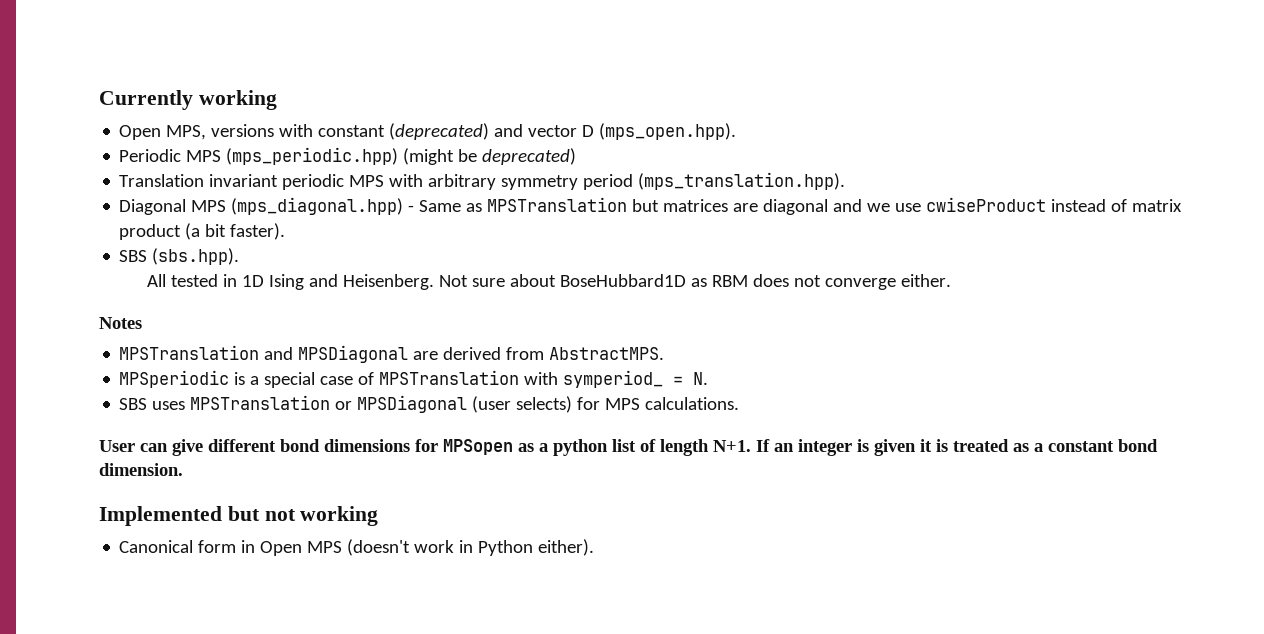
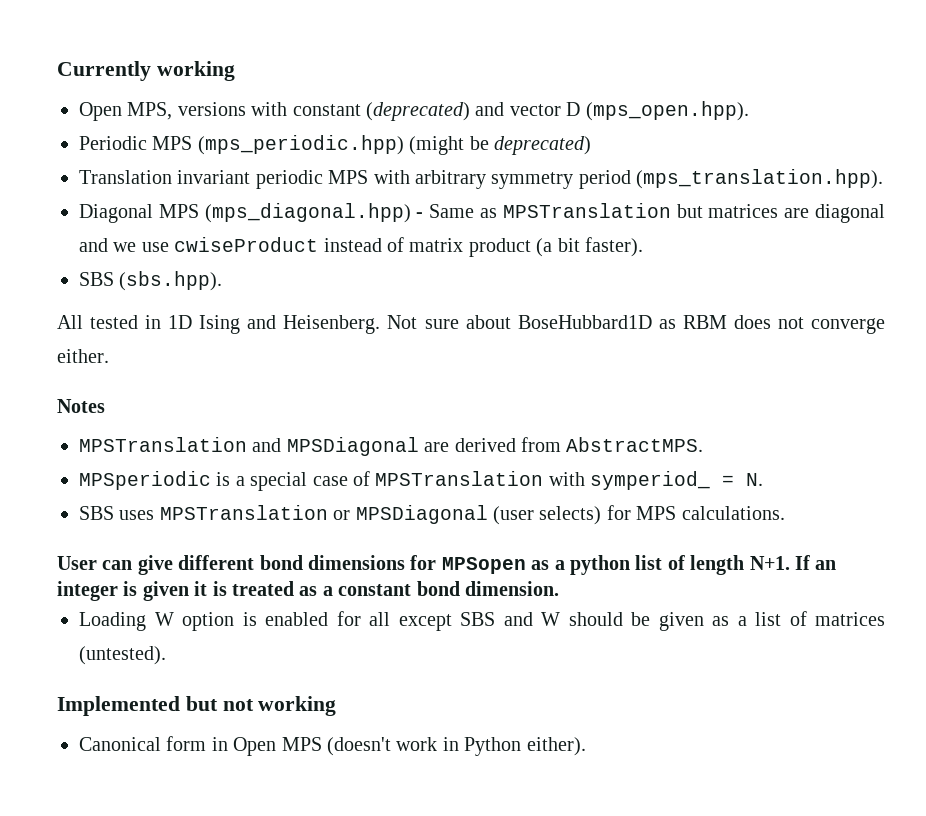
+ Loading W option is enabled for all except SBS and W should be given as a list of matrices (untested).

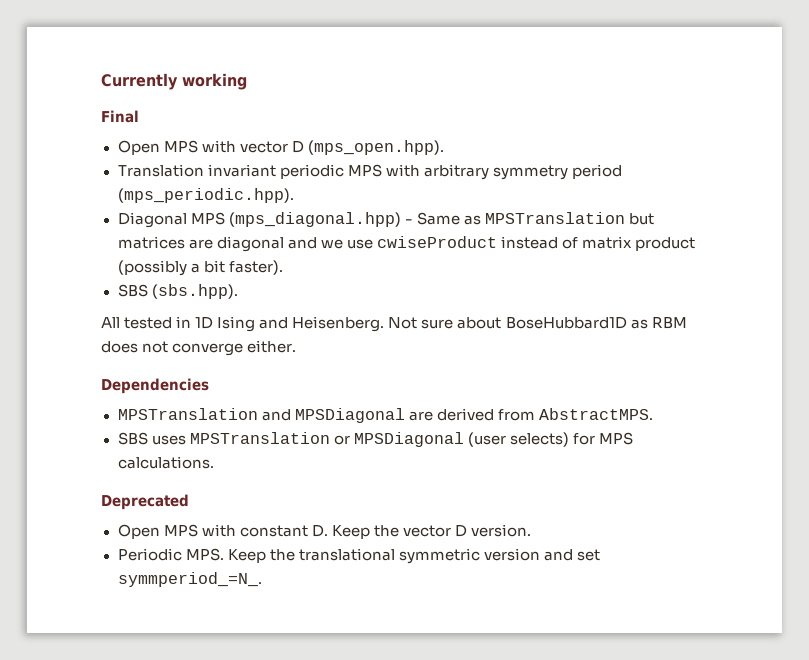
- Open MPS, versions with constant (deprecated) and vector D (mps_open.hpp).
- Periodic MPS (mps_periodic.hpp) (might be deprecated)
+ Final
+ Open MPS with vector D (mps_open.hpp).
- Translation invariant periodic MPS with arbitrary symmetry period (mps_translation.hpp).
+ Translation invariant periodic MPS with arbitrary symmetry period (mps_periodic.hpp).
- Diagonal MPS (mps_diagonal.hpp) - Same as MPSTranslation but matrices are diagonal and we use cwiseProduct instead of matrix product (a bit faster).
+ Diagonal MPS (mps_diagonal.hpp) - Same as MPSTranslation but matrices are diagonal and we use cwiseProduct instead of matrix product (possibly a bit faster).
- Notes
+ Dependencies
- MPSperiodic is a special case of MPSTranslation with symperiod_ = N.
- User can give different bond dimensions for MPSopen as a python list of length N+1. If an integer is given it is treated as a constant bond dimension.
- Loading W option is enabled for all except SBS and W should be given as a list of matrices (untested).
- Implemented but not working
- Canonical form in Open MPS (doesn't work in Python either).
+ Deprecated
+ Open MPS with constant D. Keep the vector D version.
+ Periodic MPS. Keep the translational symmetric version and set symmperiod_=N_.

